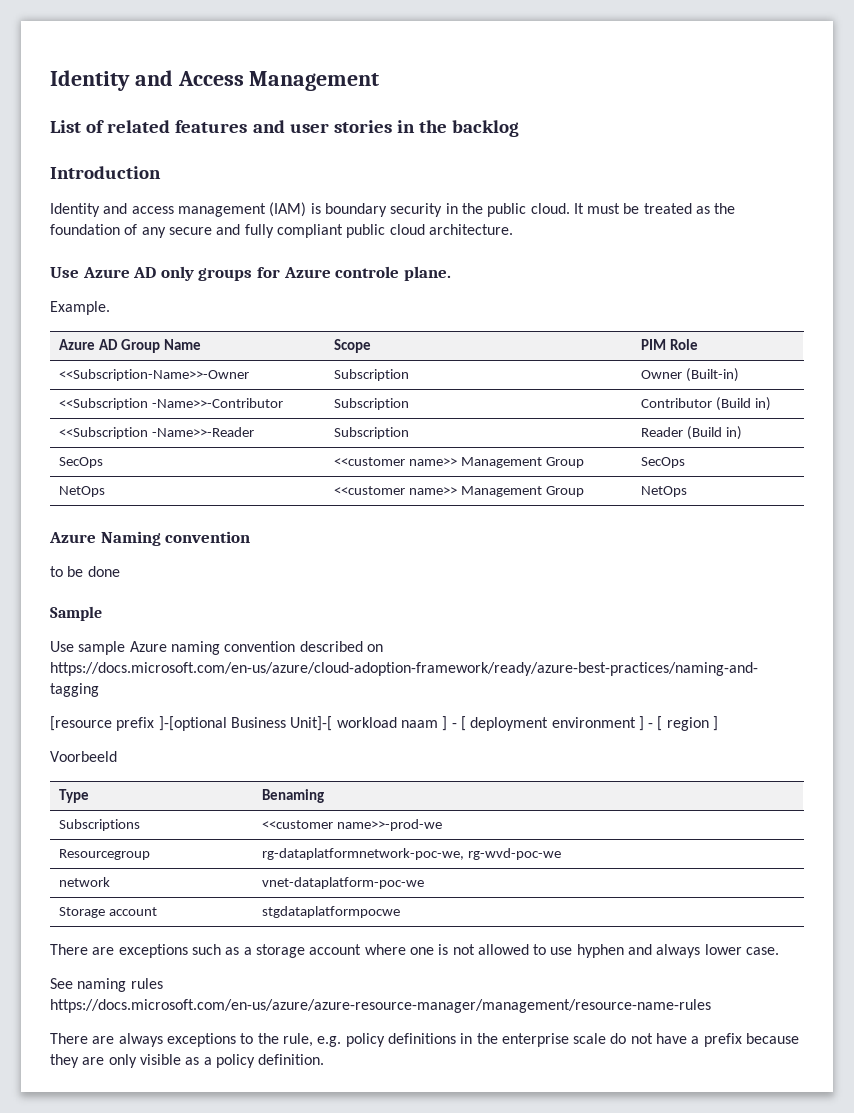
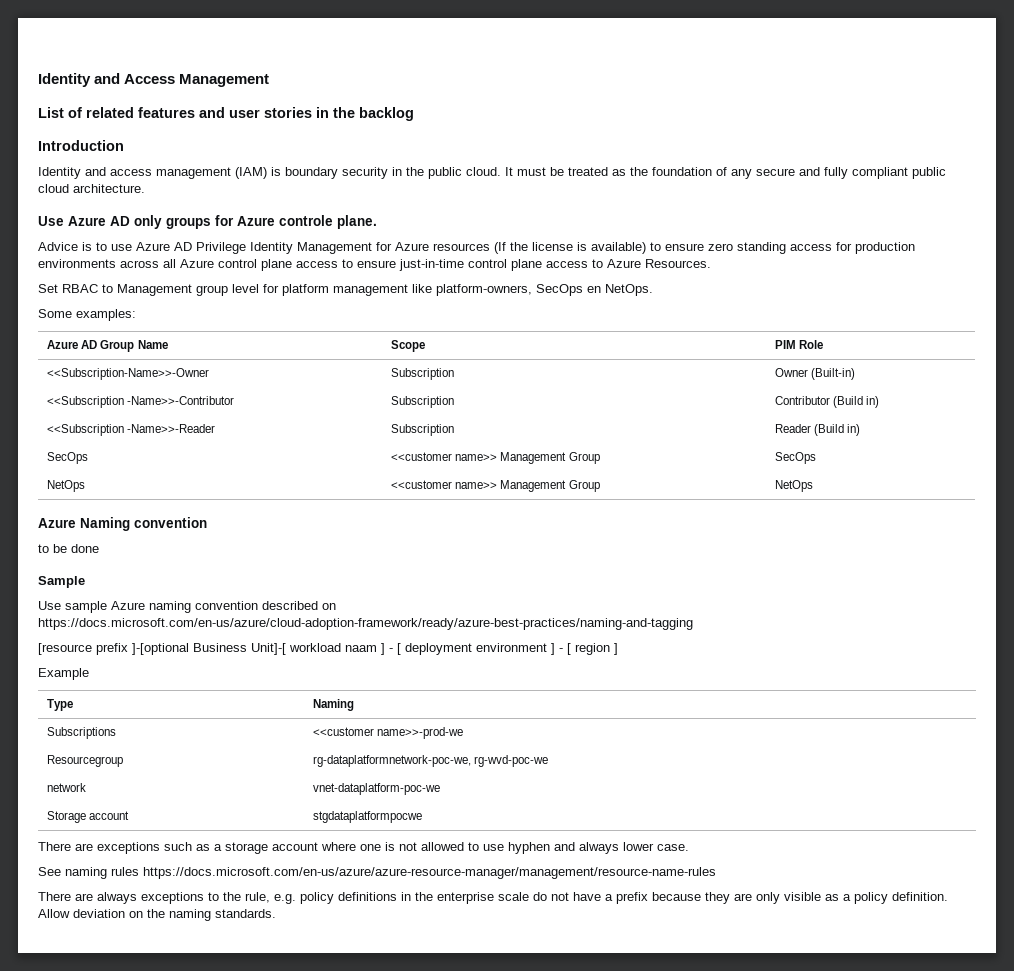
- Example.
+ Advice is to use Azure AD Privilege Identity Management for Azure resources (If the license is available) to ensure zero standing access for production environments across all Azure control plane access to ensure just-in-time control plane access to Azure Resources.
+ Set RBAC to Management group level for platform management like platform-owners, SecOps en NetOps.
+ Some examples:
- Voorbeeld
+ Example
- Type | Benaming
+ Type | Naming
+ Allow deviation on the naming standards.

